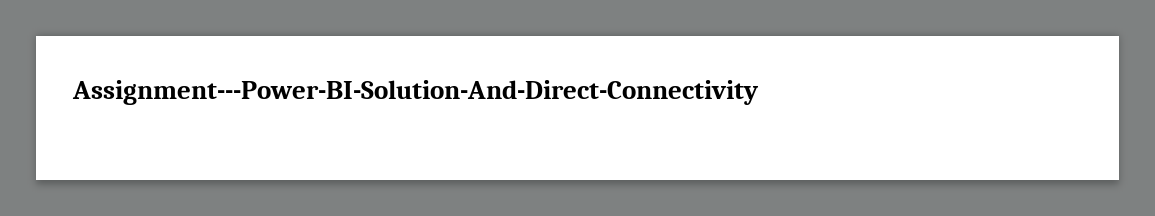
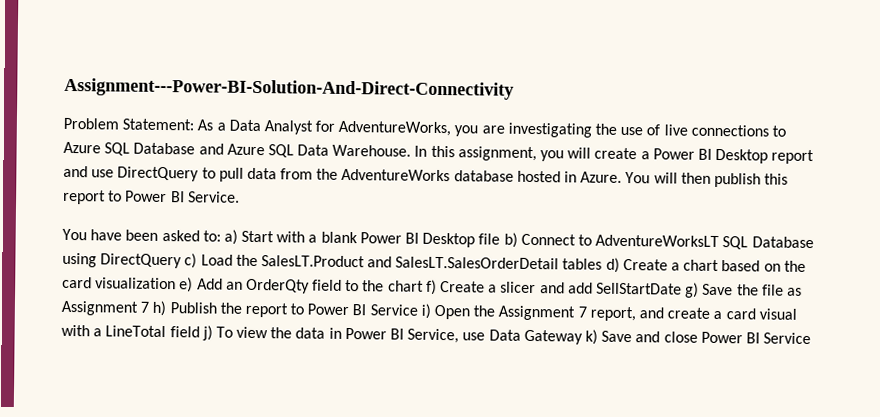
+ Problem Statement: As a Data Analyst for AdventureWorks, you are investigating the use of live connections to Azure SQL Database and Azure SQL Data Warehouse. In this assignment, you will create a Power BI Desktop report and use DirectQuery to pull data from the AdventureWorks database hosted in Azure. You will then publish this report to Power BI Service.
+ You have been asked to: a) Start with a blank Power BI Desktop file b) Connect to AdventureWorksLT SQL Database using DirectQuery c) Load the SalesLT.Product and SalesLT.SalesOrderDetail tables d) Create a chart based on the card visualization e) Add an OrderQty field to the chart f) Create a slicer and add SellStartDate g) Save the file as Assignment 7 h) Publish the report to Power BI Service i) Open the Assignment 7 report, and create a card visual with a LineTotal field j) To view the data in Power BI Service, use Data Gateway k) Save and close Power BI Service

